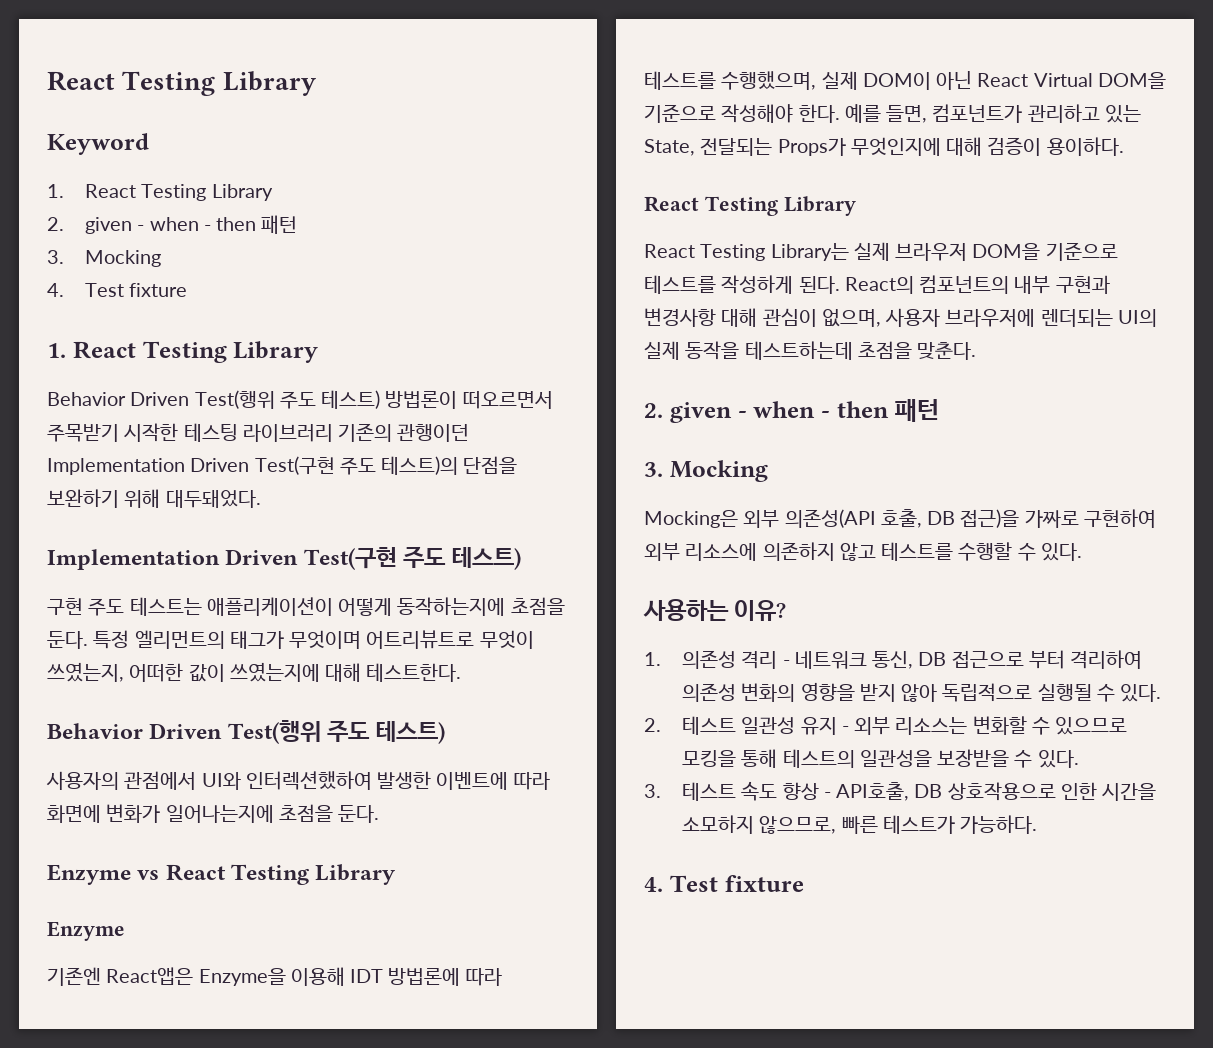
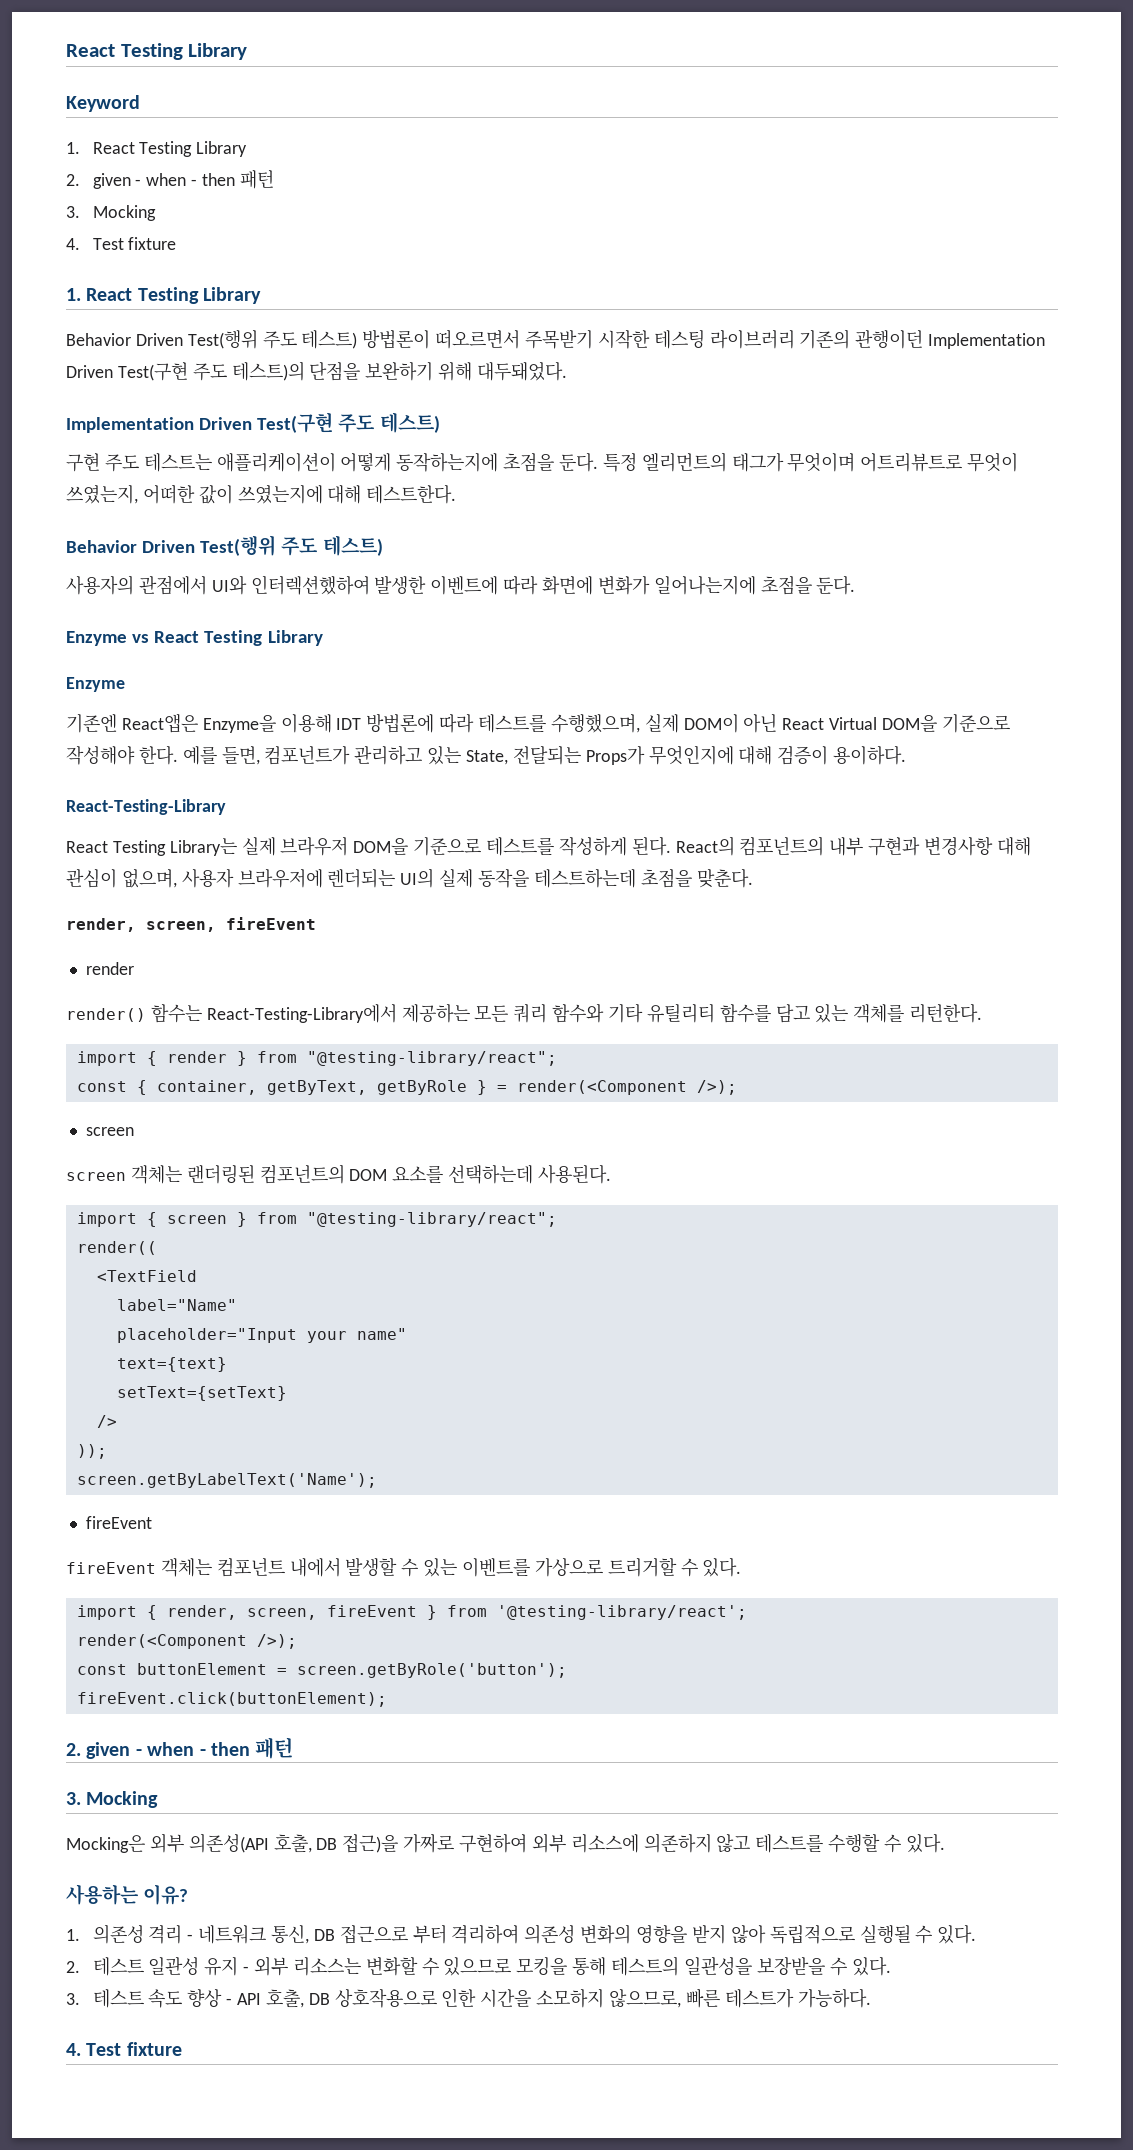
  예를 들면, 컴포넌트가 관리하고 있는 State, 전달되는 Props가 무엇인지에 대해 검증이 용이하다.
- React Testing Library
+ React-Testing-Library
  React의 컴포넌트의 내부 구현과 변경사항 대해 관심이 없으며, 사용자 브라우저에 렌더되는 UI의 실제 동작을 테스트하는데 초점을 맞춘다.
+ render, screen, fireEvent
+ render
+ render() 함수는 React-Testing-Library에서 제공하는 모든 쿼리 함수와 기타 유틸리티 함수를 담고 있는 객체를 리턴한다.
+ import { render } from "@testing-library/react";
+ const { container, getByText, getByRole } = render(<Component />);
+ screen
+ screen 객체는 랜더링된 컴포넌트의 DOM 요소를 선택하는데 사용된다.
+ import { screen } from "@testing-library/react";
+ render((
+ <TextField
+ label="Name"
+ placeholder="Input your name"
+ text={text}
+ setText={setText}
+ />
+ ));
+ screen.getByLabelText('Name');
+ fireEvent
+ fireEvent 객체는 컴포넌트 내에서 발생할 수 있는 이벤트를 가상으로 트리거할 수 있다.
+ import { render, screen, fireEvent } from '@testing-library/react';
+ render(<Component />);
+ const buttonElement = screen.getByRole('button');
+ fireEvent.click(buttonElement);
- 3. 테스트 속도 향상 - API호출, DB 상호작용으로 인한 시간을 소모하지 않으므로, 빠른 테스트가 가능하다.
+ 3. 테스트 속도 향상 - API 호출, DB 상호작용으로 인한 시간을 소모하지 않으므로, 빠른 테스트가 가능하다.

